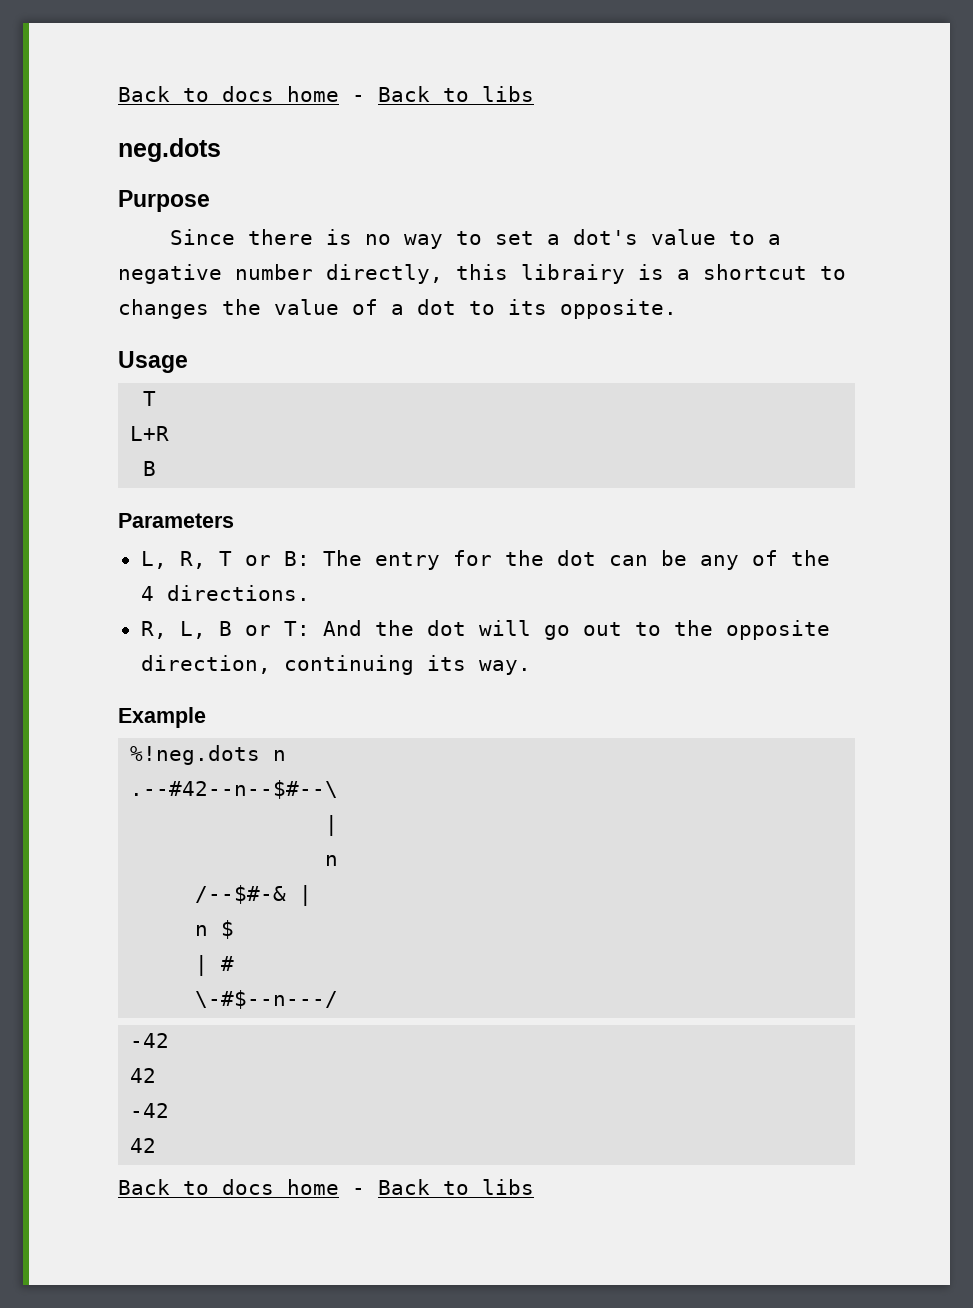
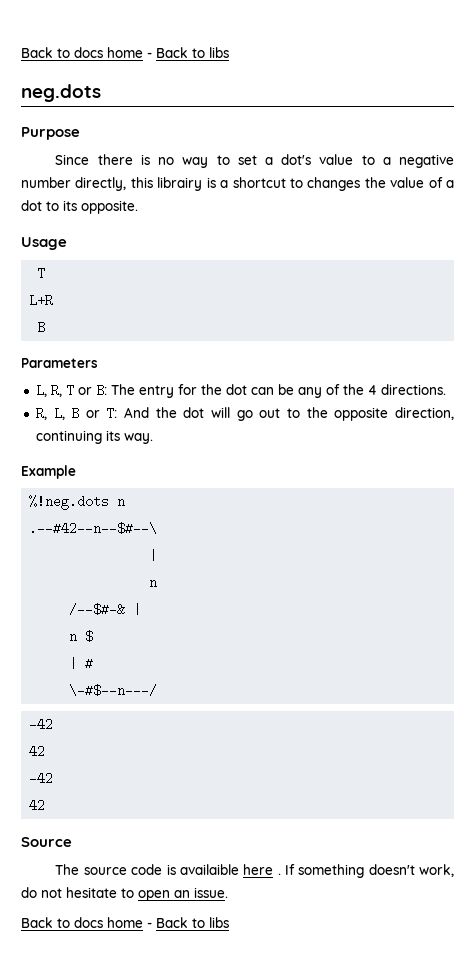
+ Source
+ The source code is availaible here . If something doesn't work, do not hesitate to open an issue.

